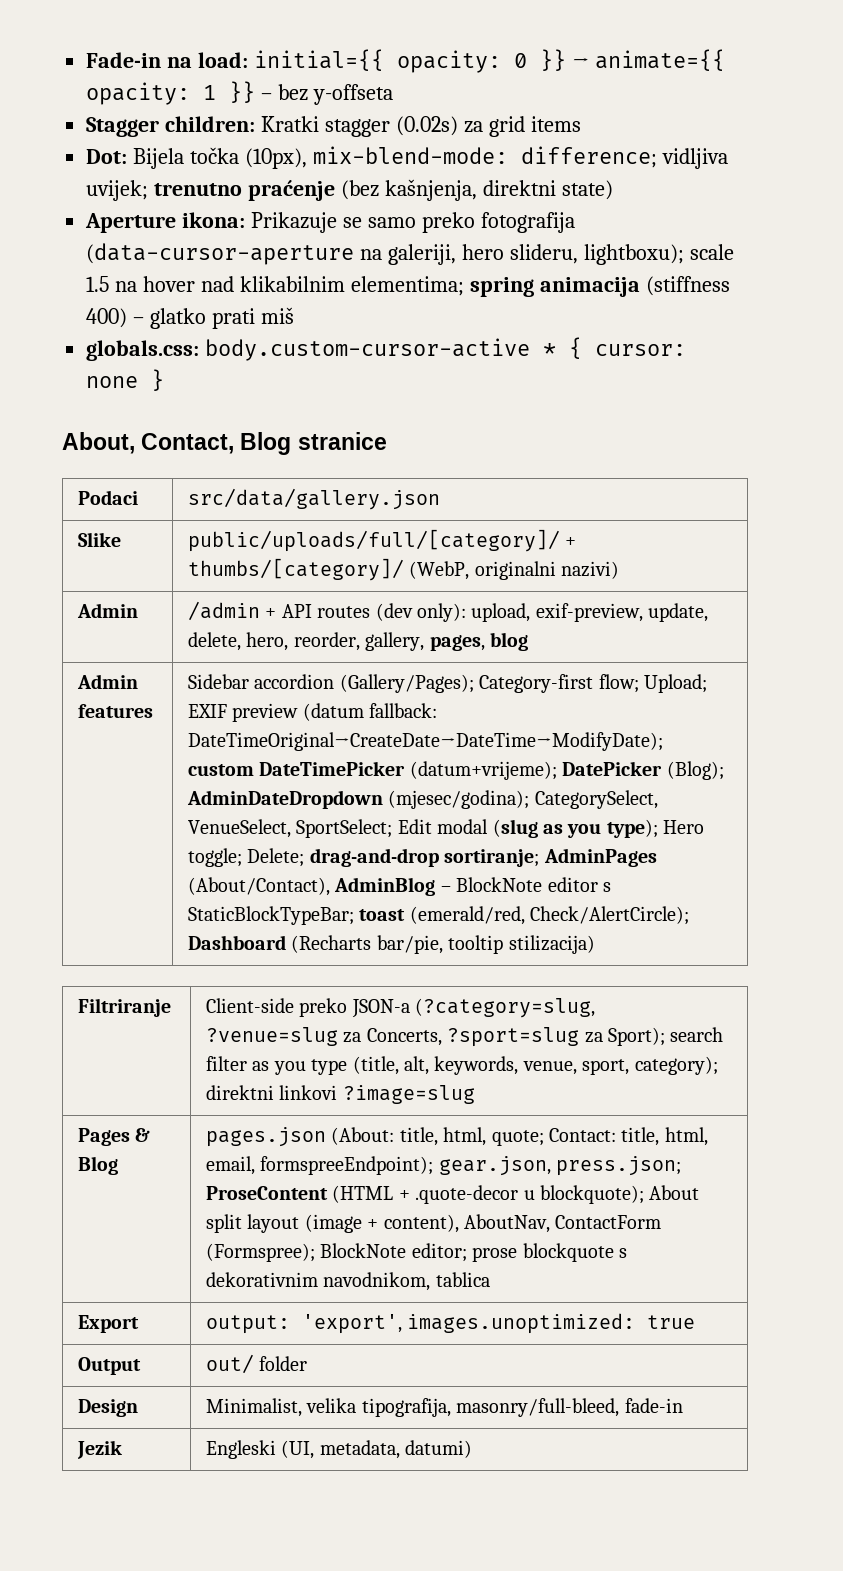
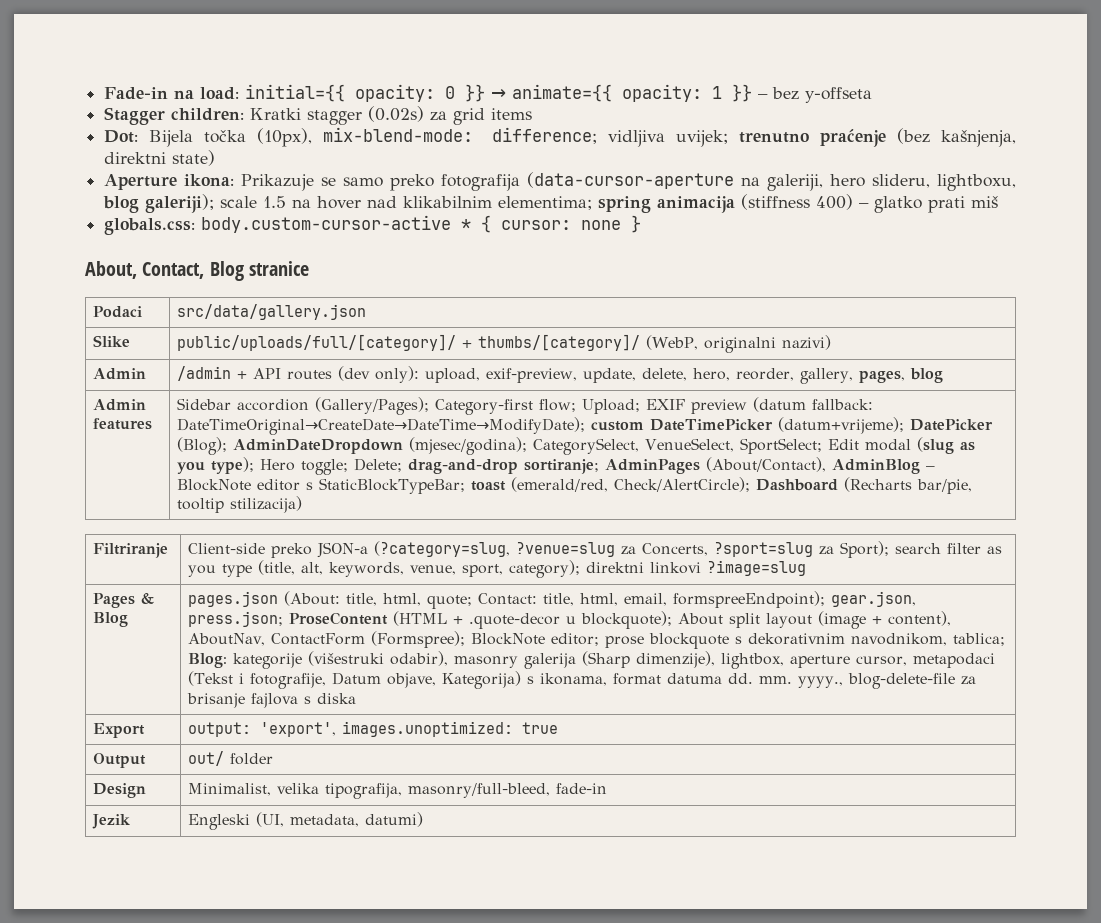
- Aperture ikona: Prikazuje se samo preko fotografija (data-cursor-aperture na galeriji, hero slideru, lightboxu); scale 1.5 na hover nad klikabilnim elementima; spring animacija (stiffness 400) – glatko prati miš
+ Aperture ikona: Prikazuje se samo preko fotografija (data-cursor-aperture na galeriji, hero slideru, lightboxu, blog galeriji); scale 1.5 na hover nad klikabilnim elementima; spring animacija (stiffness 400) – glatko prati miš
- pages.json (About: title, html, quote; Contact: title, html, email, formspreeEndpoint); gear.json, press.json; ProseContent (HTML + .quote-decor u blockquote); About split layout (image + content), AboutNav, ContactForm (Formspree); BlockNote editor; prose blockquote s dekorativnim navodnikom, tablica
+ pages.json (About: title, html, quote; Contact: title, html, email, formspreeEndpoint); gear.json, press.json; ProseContent (HTML + .quote-decor u blockquote); About split layout (image + content), AboutNav, ContactForm (Formspree); BlockNote editor; prose blockquote s dekorativnim navodnikom, tablica; Blog: kategorije (višestruki odabir), masonry galerija (Sharp dimenzije), lightbox, aperture cursor, metapodaci (Tekst i fotografije, Datum objave, Kategorija) s ikonama, format datuma dd. mm. yyyy., blog-delete-file za brisanje fajlova s diska

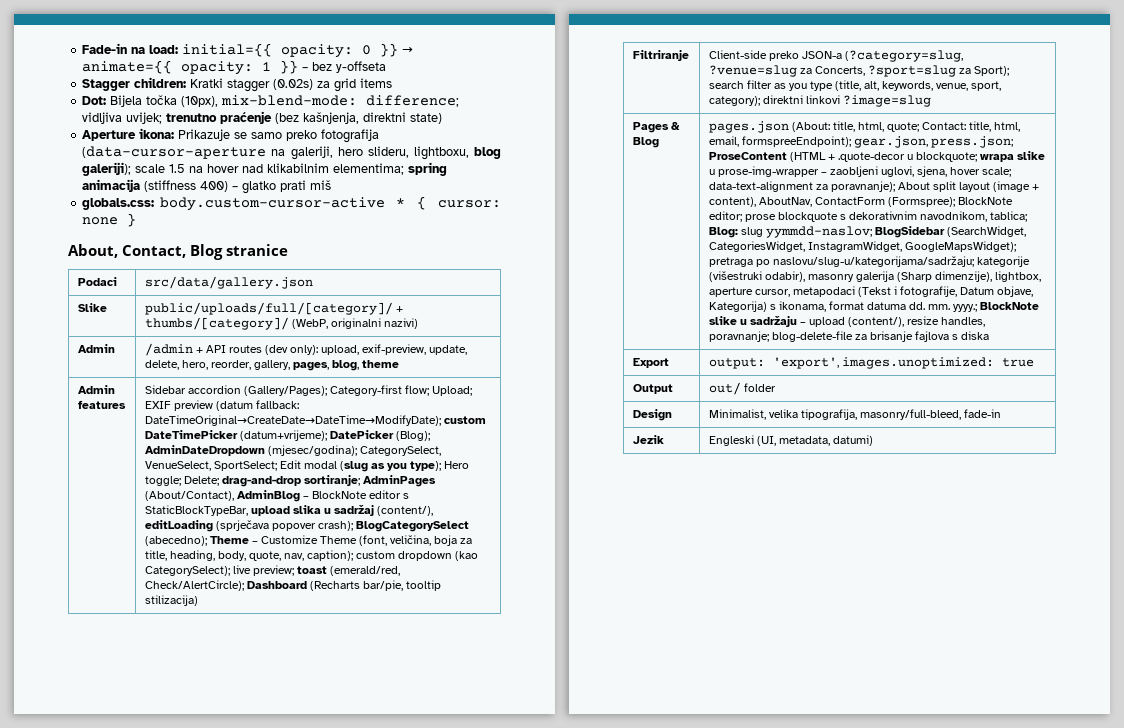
- Admin | /admin + API routes (dev only): upload, exif-preview, update, delete, hero, reorder, gallery, pages, blog
+ Admin | /admin + API routes (dev only): upload, exif-preview, update, delete, hero, reorder, gallery, pages, blog, theme
- Sidebar accordion (Gallery/Pages); Category-first flow; Upload; EXIF preview (datum fallback: DateTimeOriginal→CreateDate→DateTime→ModifyDate); custom DateTimePicker (datum+vrijeme); DatePicker (Blog); AdminDateDropdown (mjesec/godina); CategorySelect, VenueSelect, SportSelect; Edit modal (slug as you type); Hero toggle; Delete; drag-and-drop sortiranje; AdminPages (About/Contact), AdminBlog – BlockNote editor s StaticBlockTypeBar; toast (emerald/red, Check/AlertCircle); Dashboard (Recharts bar/pie, tooltip stilizacija)
+ Sidebar accordion (Gallery/Pages); Category-first flow; Upload; EXIF preview (datum fallback: DateTimeOriginal→CreateDate→DateTime→ModifyDate); custom DateTimePicker (datum+vrijeme); DatePicker (Blog); AdminDateDropdown (mjesec/godina); CategorySelect, VenueSelect, SportSelect; Edit modal (slug as you type); Hero toggle; Delete; drag-and-drop sortiranje; AdminPages (About/Contact), AdminBlog – BlockNote editor s StaticBlockTypeBar, upload slika u sadržaj (content/), editLoading (sprječava popover crash); BlogCategorySelect (abecedno); Theme – Customize Theme (font, veličina, boja za title, heading, body, quote, nav, caption); custom dropdown (kao CategorySelect); live preview; toast (emerald/red, Check/AlertCircle); Dashboard (Recharts bar/pie, tooltip stilizacija)
- ProseContent (HTML + .quote-decor u blockquote);
+ ProseContent (HTML + .quote-decor u blockquote; wrapa slike u prose-img-wrapper – zaobljeni uglovi, sjena, hover scale; data-text-alignment za poravnanje);
+ slug yymmdd-naslov; BlogSidebar (SearchWidget, CategoriesWidget, InstagramWidget, GoogleMapsWidget); pretraga po naslovu/slug-u/kategorijama/sadržaju;
- kategorije (višestruki odabir), masonry galerija (Sharp dimenzije), lightbox, aperture cursor, metapodaci (Tekst i fotografije, Datum objave, Kategorija) s ikonama, format datuma dd. mm. yyyy., blog-delete-file za brisanje fajlova s diska
+ kategorije (višestruki odabir), masonry galerija (Sharp dimenzije), lightbox, aperture cursor, metapodaci (Tekst i fotografije, Datum objave, Kategorija) s ikonama, format datuma dd. mm. yyyy.; BlockNote slike u sadržaju – upload (content/), resize handles, poravnanje; blog-delete-file za brisanje fajlova s diska

